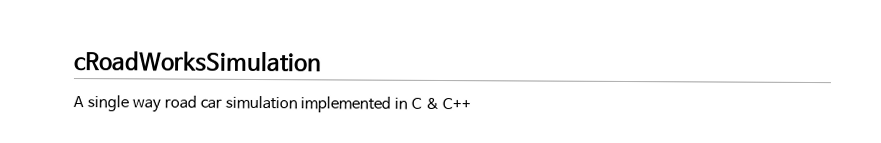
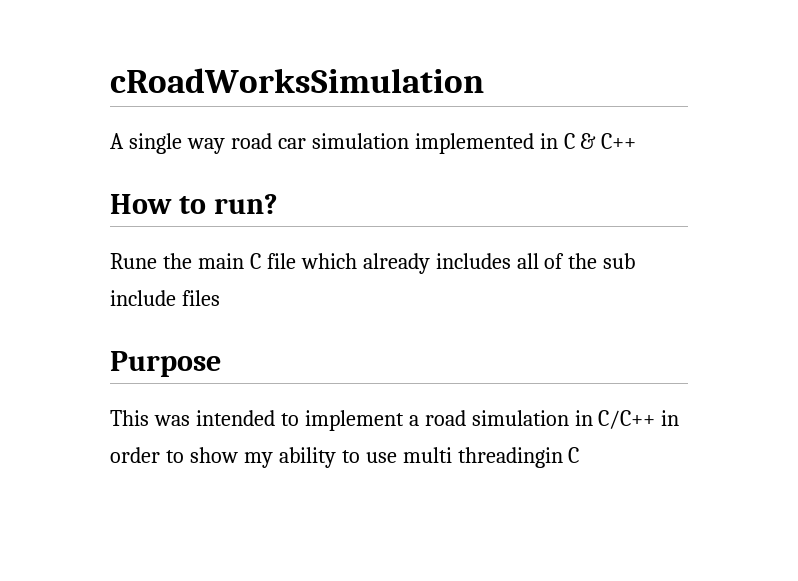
+ How to run?
+ Rune the main C file which already includes all of the sub include files
+ Purpose
+ This was intended to implement a road simulation in C/C++ in order to show my ability to use multi threadingin C

